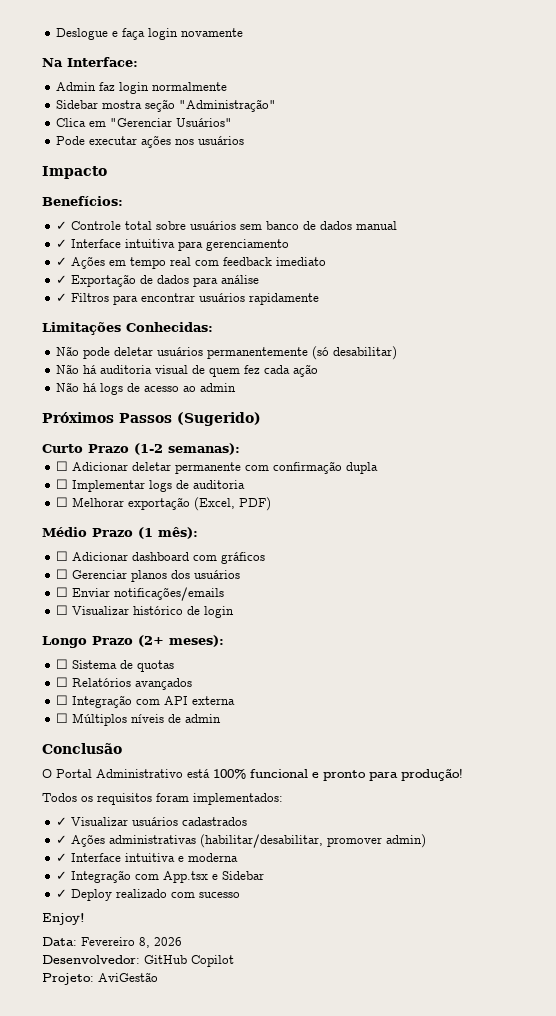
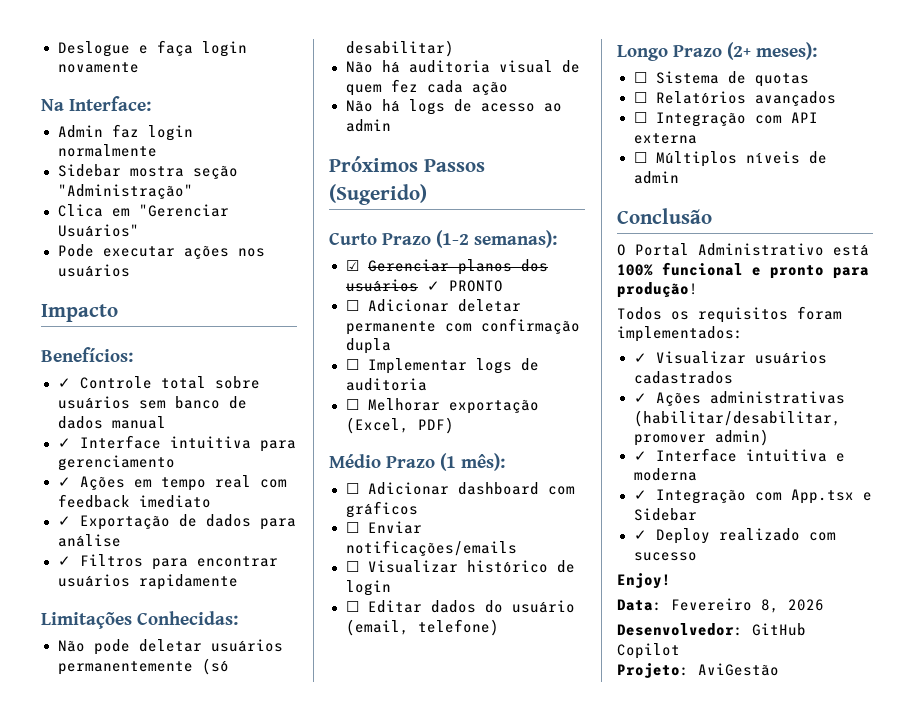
+ ☑ Gerenciar planos dos usuários ✓ PRONTO
- ☐ Gerenciar planos dos usuários
+ ☐ Editar dados do usuário (email, telefone)

